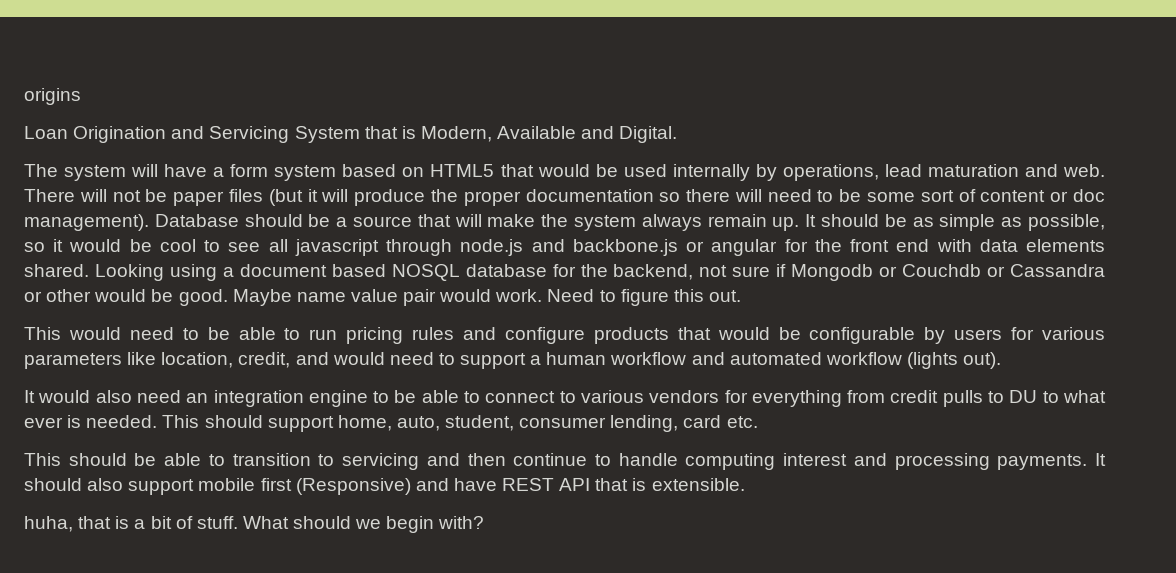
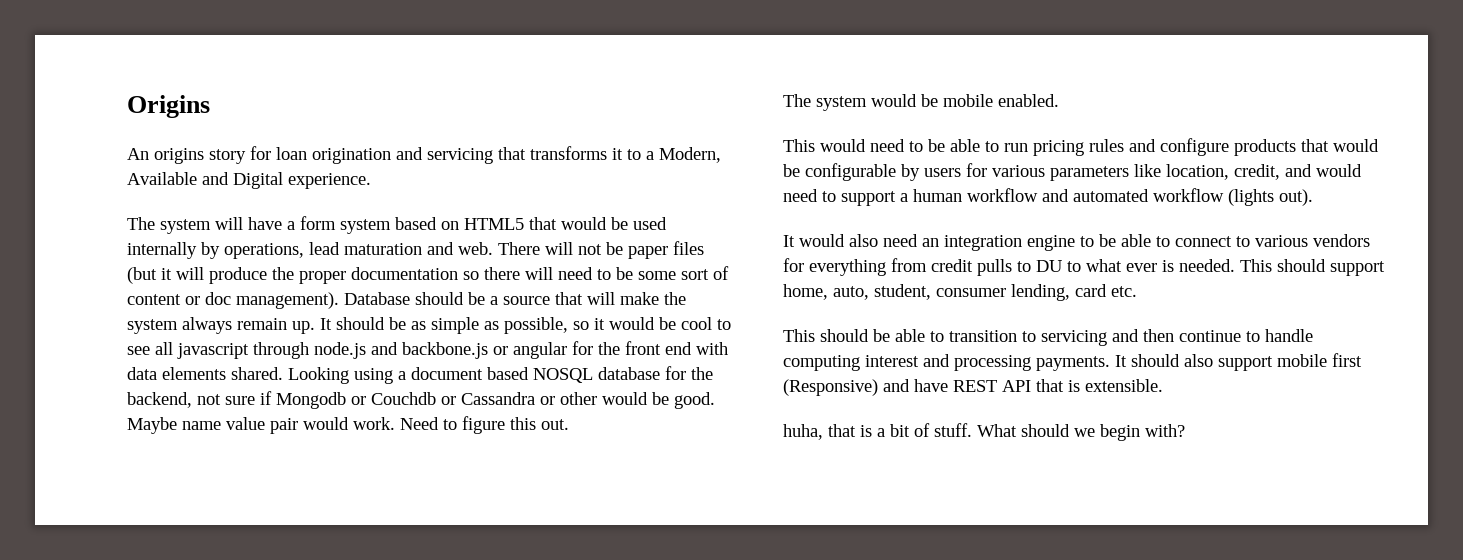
- origins
- Loan Origination and Servicing System that is Modern, Available and Digital.
+ Origins
+ An origins story for loan origination and servicing that transforms it to a Modern, Available and Digital experience.
+ The system would be mobile enabled.

